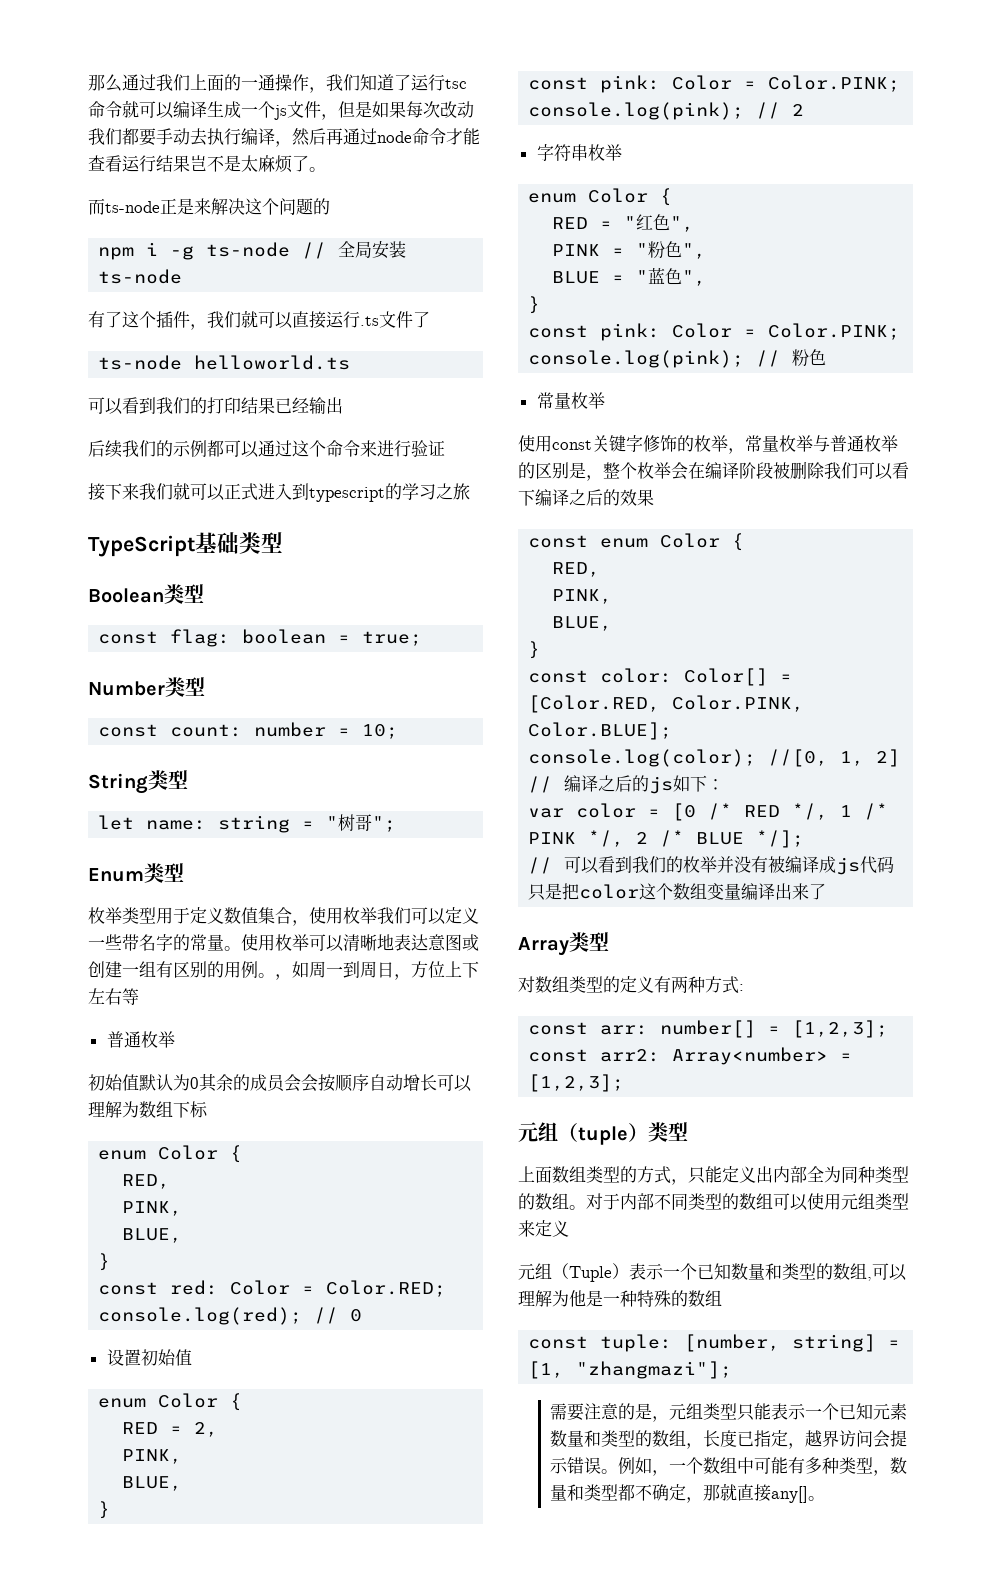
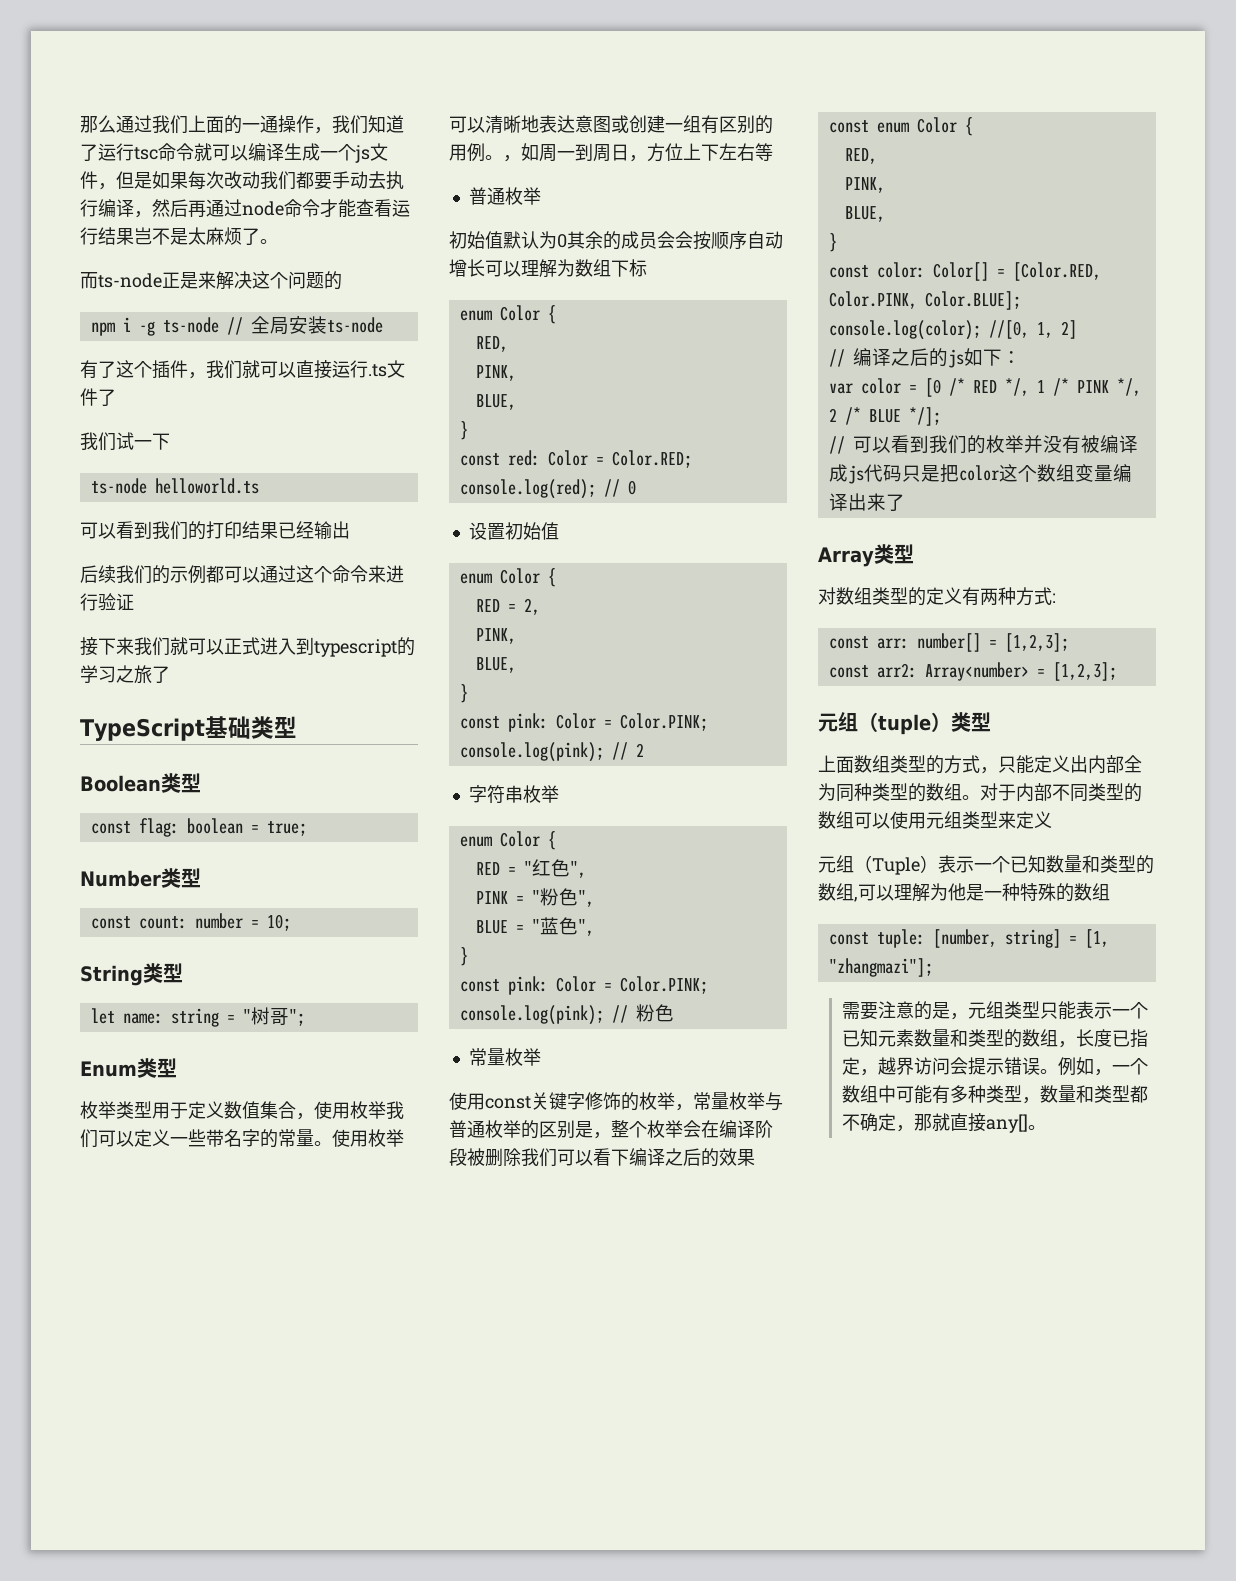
+ 我们试一下
- 接下来我们就可以正式进入到typescript的学习之旅
+ 接下来我们就可以正式进入到typescript的学习之旅了

